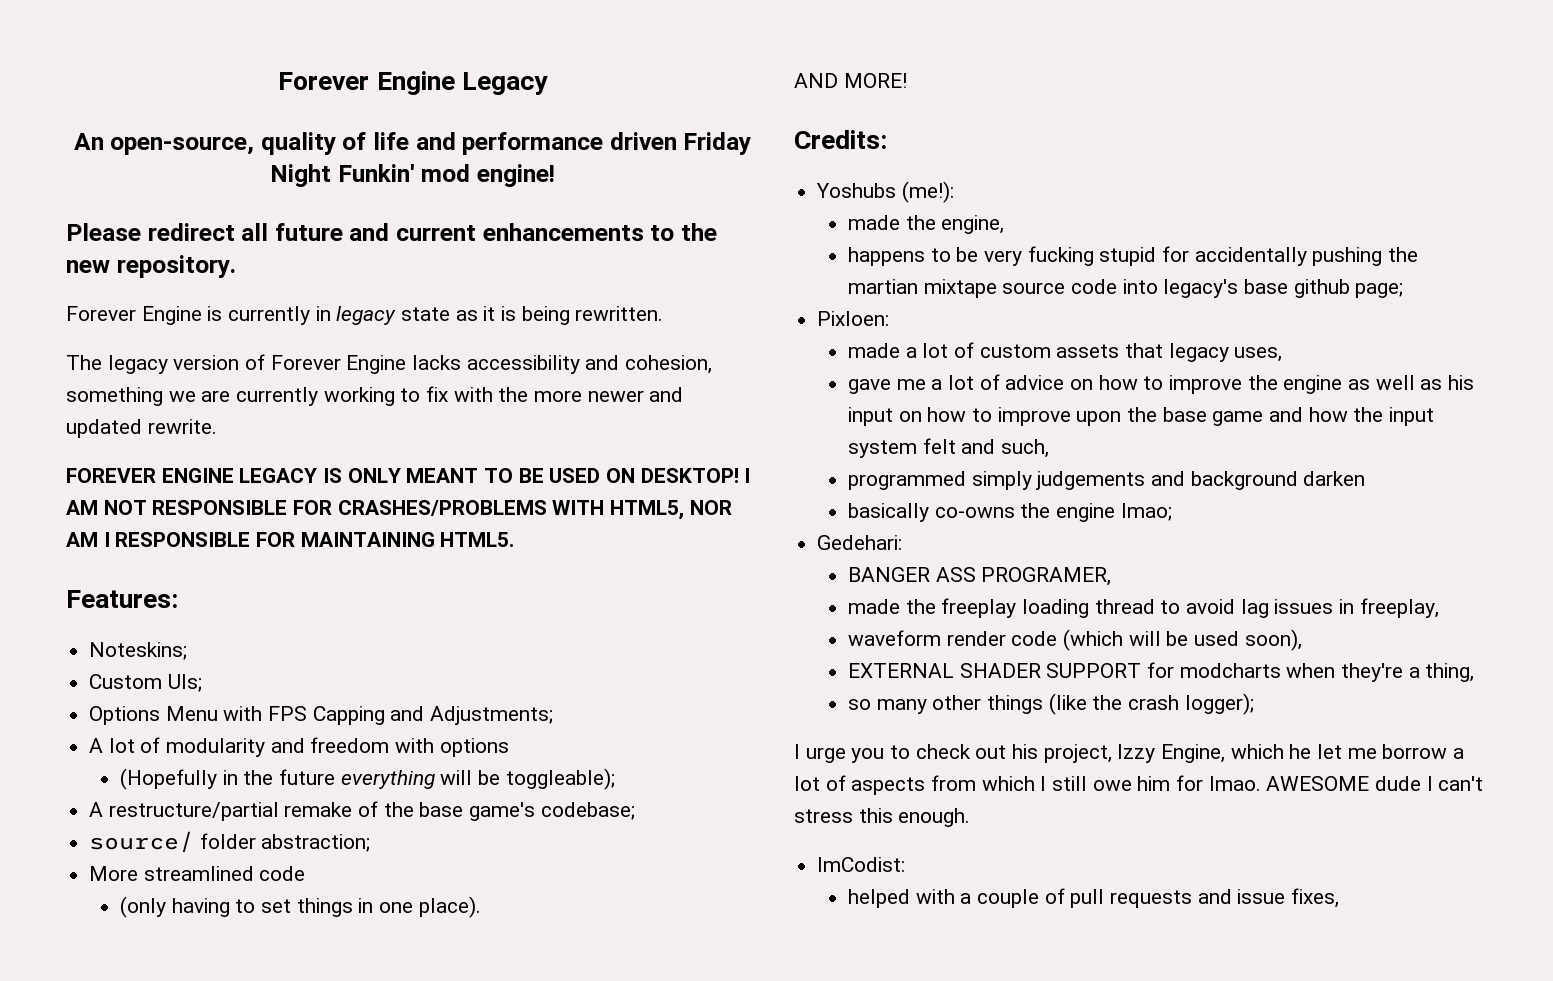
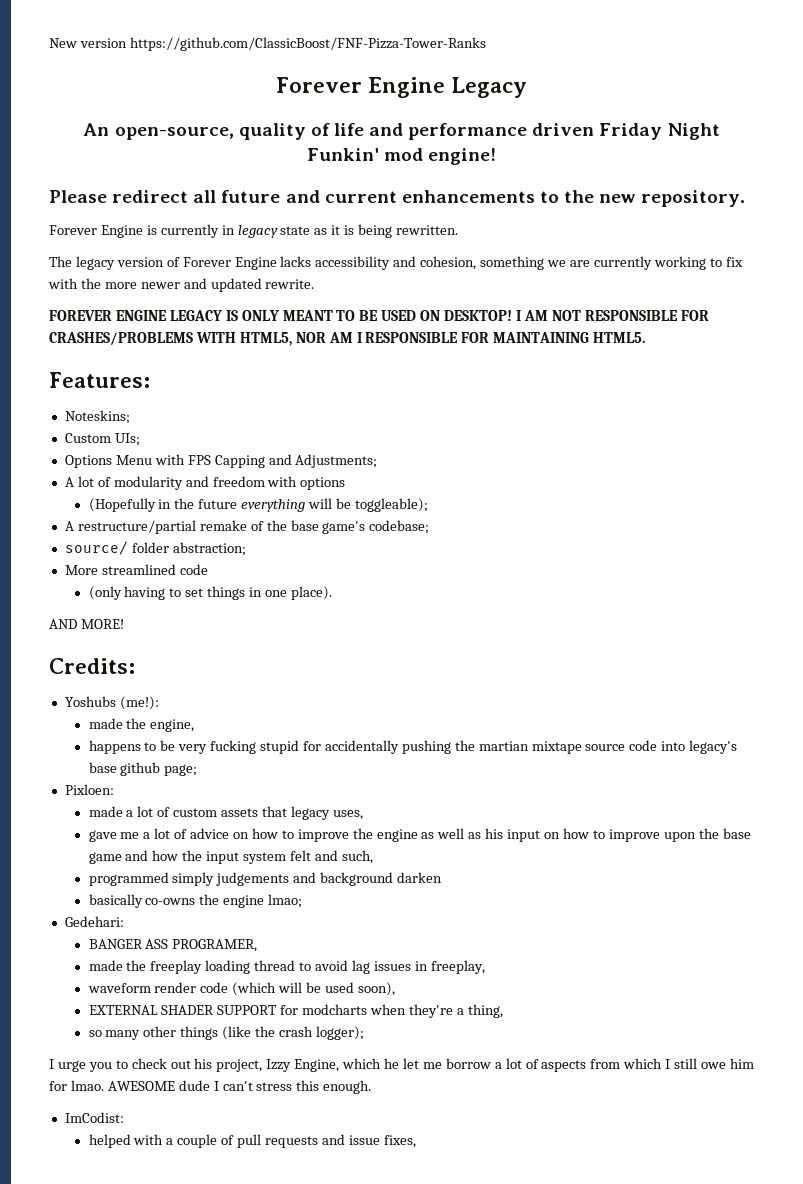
+ New version https://github.com/ClassicBoost/FNF-Pizza-Tower-Ranks

